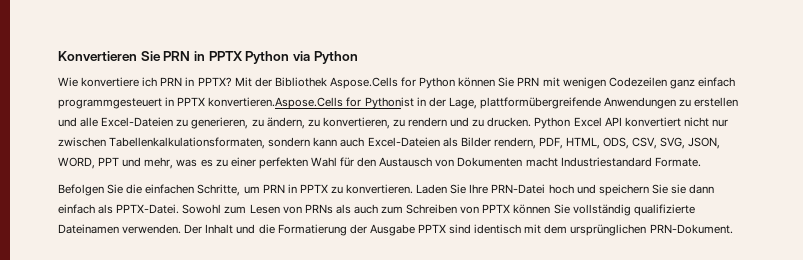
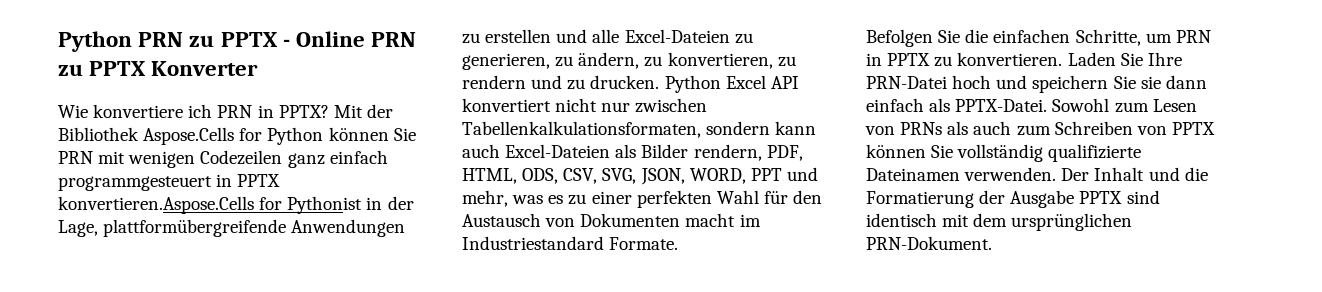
- Konvertieren Sie PRN in PPTX Python via Python
+ Python PRN zu PPTX - Online PRN zu PPTX Konverter
- Python Excel API konvertiert nicht nur zwischen Tabellenkalkulationsformaten, sondern kann auch Excel-Dateien als Bilder rendern, PDF, HTML, ODS, CSV, SVG, JSON, WORD, PPT und mehr, was es zu einer perfekten Wahl für den Austausch von Dokumenten macht Industriestandard Formate.
+ Python Excel API konvertiert nicht nur zwischen Tabellenkalkulationsformaten, sondern kann auch Excel-Dateien als Bilder rendern, PDF, HTML, ODS, CSV, SVG, JSON, WORD, PPT und mehr, was es zu einer perfekten Wahl für den Austausch von Dokumenten macht im Industriestandard Formate.

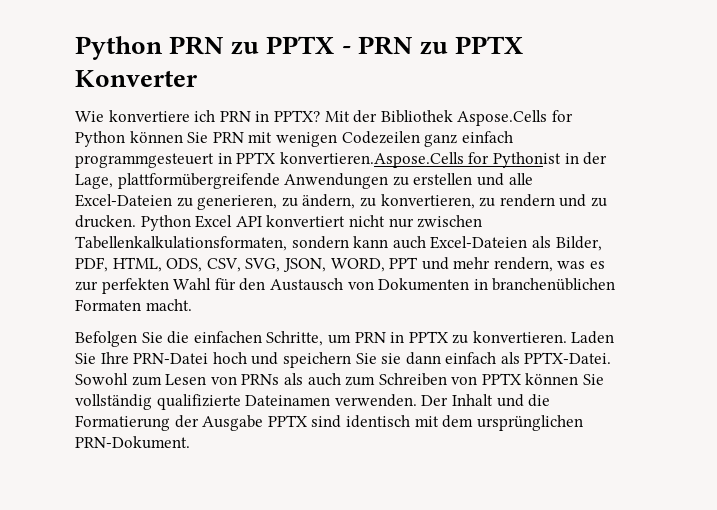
- Python PRN zu PPTX - Online PRN zu PPTX Konverter
+ Python PRN zu PPTX - PRN zu PPTX Konverter
- Python Excel API konvertiert nicht nur zwischen Tabellenkalkulationsformaten, sondern kann auch Excel-Dateien als Bilder rendern, PDF, HTML, ODS, CSV, SVG, JSON, WORD, PPT und mehr, was es zu einer perfekten Wahl für den Austausch von Dokumenten macht im Industriestandard Formate.
+ Python Excel API konvertiert nicht nur zwischen Tabellenkalkulationsformaten, sondern kann auch Excel-Dateien als Bilder, PDF, HTML, ODS, CSV, SVG, JSON, WORD, PPT und mehr rendern, was es zur perfekten Wahl für den Austausch von Dokumenten in branchenüblichen Formaten macht.

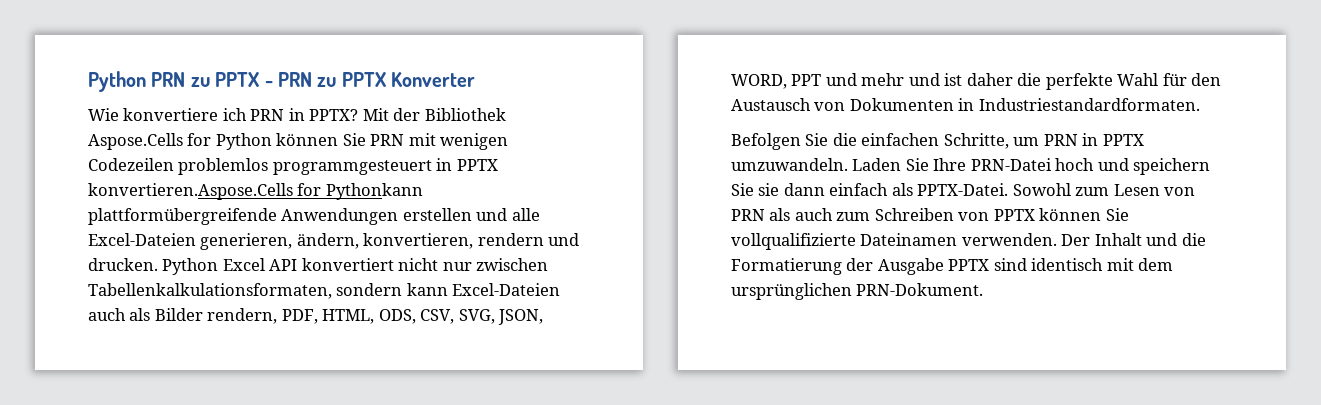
- Mit der Bibliothek Aspose.Cells for Python können Sie PRN mit wenigen Codezeilen ganz einfach programmgesteuert in PPTX konvertieren.Aspose.Cells for Pythonist in der Lage, plattformübergreifende Anwendungen zu erstellen und alle Excel-Dateien zu generieren, zu ändern, zu konvertieren, zu rendern und zu drucken.
+ Mit der Bibliothek Aspose.Cells for Python können Sie PRN mit wenigen Codezeilen problemlos programmgesteuert in PPTX konvertieren.Aspose.Cells for Pythonkann plattformübergreifende Anwendungen erstellen und alle Excel-Dateien generieren, ändern, konvertieren, rendern und drucken.
- Python Excel API konvertiert nicht nur zwischen Tabellenkalkulationsformaten, sondern kann auch Excel-Dateien als Bilder, PDF, HTML, ODS, CSV, SVG, JSON, WORD, PPT und mehr rendern, was es zur perfekten Wahl für den Austausch von Dokumenten in branchenüblichen Formaten macht.
+ Python Excel API konvertiert nicht nur zwischen Tabellenkalkulationsformaten, sondern kann Excel-Dateien auch als Bilder rendern, PDF, HTML, ODS, CSV, SVG, JSON, WORD, PPT und mehr und ist daher die perfekte Wahl für den Austausch von Dokumenten in Industriestandardformaten.
- Befolgen Sie die einfachen Schritte, um PRN in PPTX zu konvertieren.
+ Befolgen Sie die einfachen Schritte, um PRN in PPTX umzuwandeln.
- Sowohl zum Lesen von PRNs als auch zum Schreiben von PPTX können Sie vollständig qualifizierte Dateinamen verwenden.
+ Sowohl zum Lesen von PRN als auch zum Schreiben von PPTX können Sie vollqualifizierte Dateinamen verwenden.

